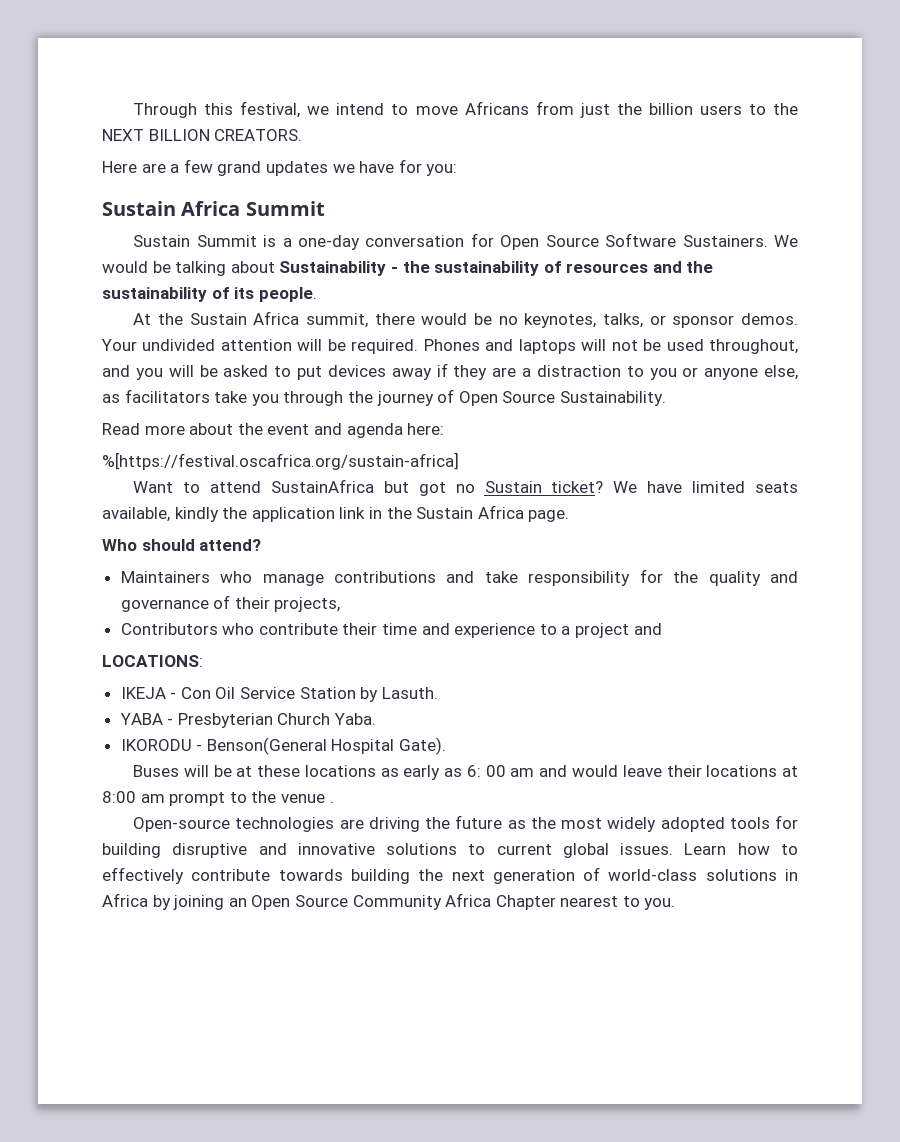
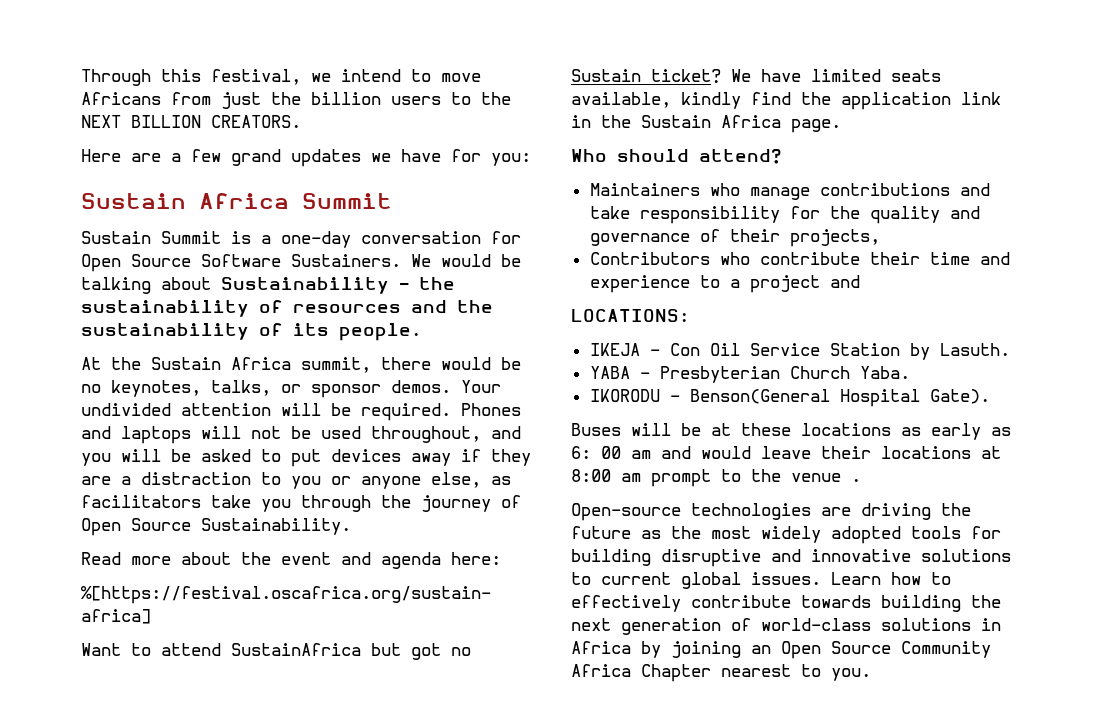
- We have limited seats available, kindly the application link in the Sustain Africa page.
+ We have limited seats available, kindly find the application link in the Sustain Africa page.

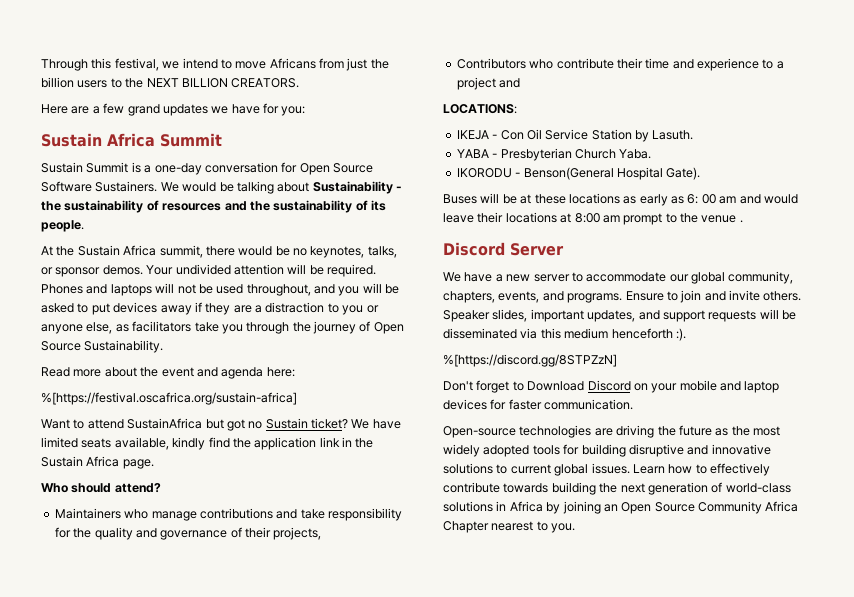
+ Discord Server
+ We have a new server to accommodate our global community, chapters, events, and programs. Ensure to join and invite others. Speaker slides, important updates, and support requests will be disseminated via this medium henceforth :).
+ %[https://discord.gg/8STPZzN]
+ Don't forget to Download Discord on your mobile and laptop devices for faster communication.

